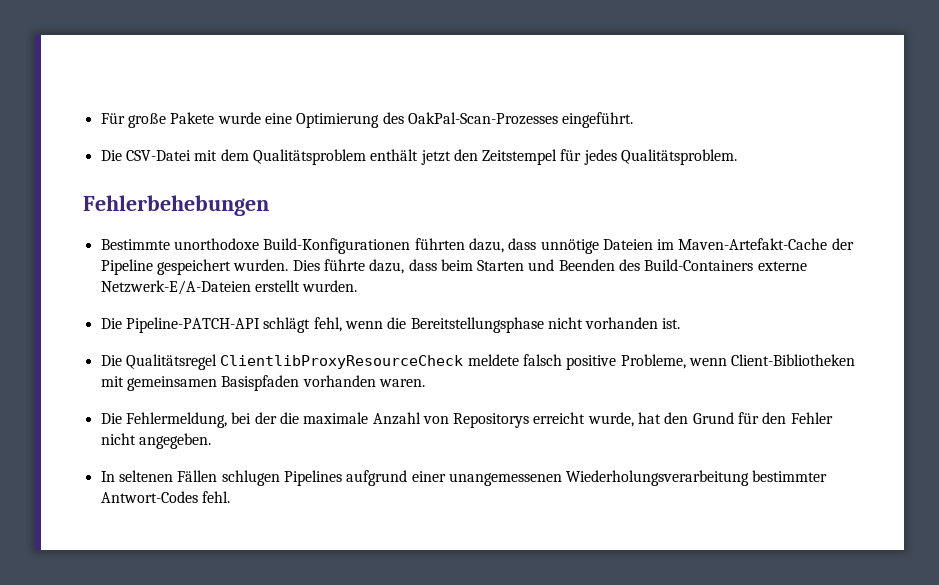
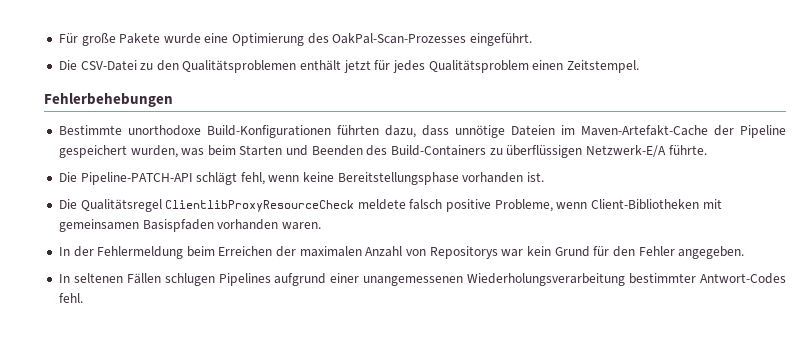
- Die CSV-Datei mit dem Qualitätsproblem enthält jetzt den Zeitstempel für jedes Qualitätsproblem.
+ Die CSV-Datei zu den Qualitätsproblemen enthält jetzt für jedes Qualitätsproblem einen Zeitstempel.
- Bestimmte unorthodoxe Build-Konfigurationen führten dazu, dass unnötige Dateien im Maven-Artefakt-Cache der Pipeline gespeichert wurden. Dies führte dazu, dass beim Starten und Beenden des Build-Containers externe Netzwerk-E/A-Dateien erstellt wurden.
+ Bestimmte unorthodoxe Build-Konfigurationen führten dazu, dass unnötige Dateien im Maven-Artefakt-Cache der Pipeline gespeichert wurden, was beim Starten und Beenden des Build-Containers zu überflüssigen Netzwerk-E/A führte.
- Die Pipeline-PATCH-API schlägt fehl, wenn die Bereitstellungsphase nicht vorhanden ist.
+ Die Pipeline-PATCH-API schlägt fehl, wenn keine Bereitstellungsphase vorhanden ist.
- Die Fehlermeldung, bei der die maximale Anzahl von Repositorys erreicht wurde, hat den Grund für den Fehler nicht angegeben.
+ In der Fehlermeldung beim Erreichen der maximalen Anzahl von Repositorys war kein Grund für den Fehler angegeben.

